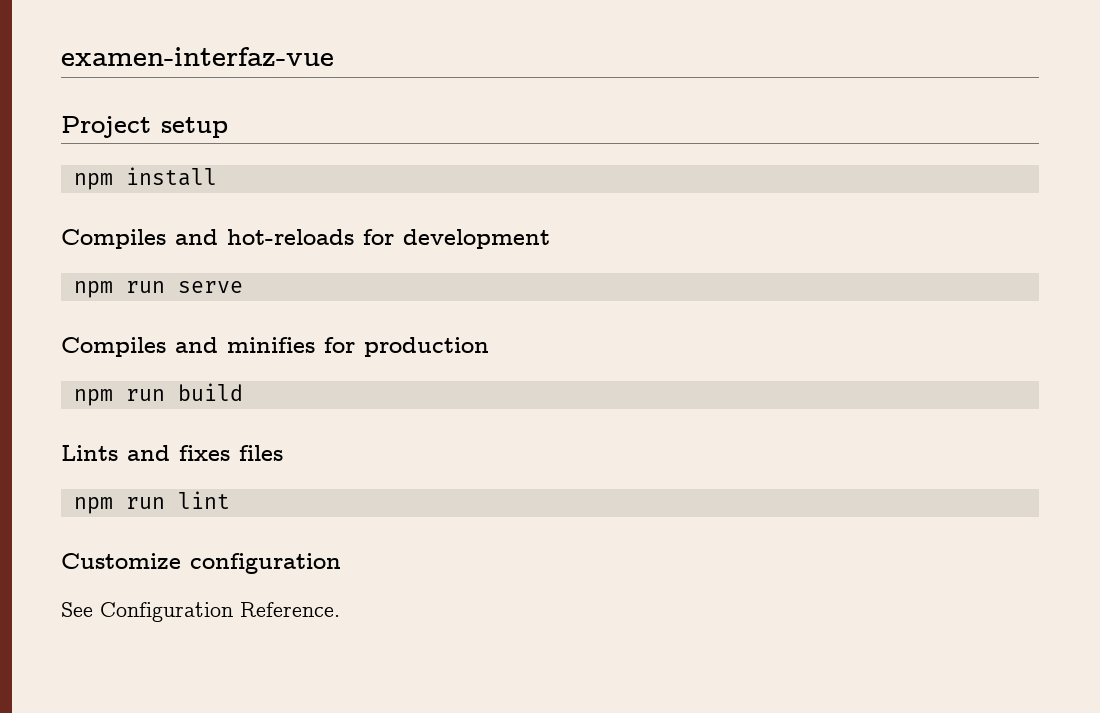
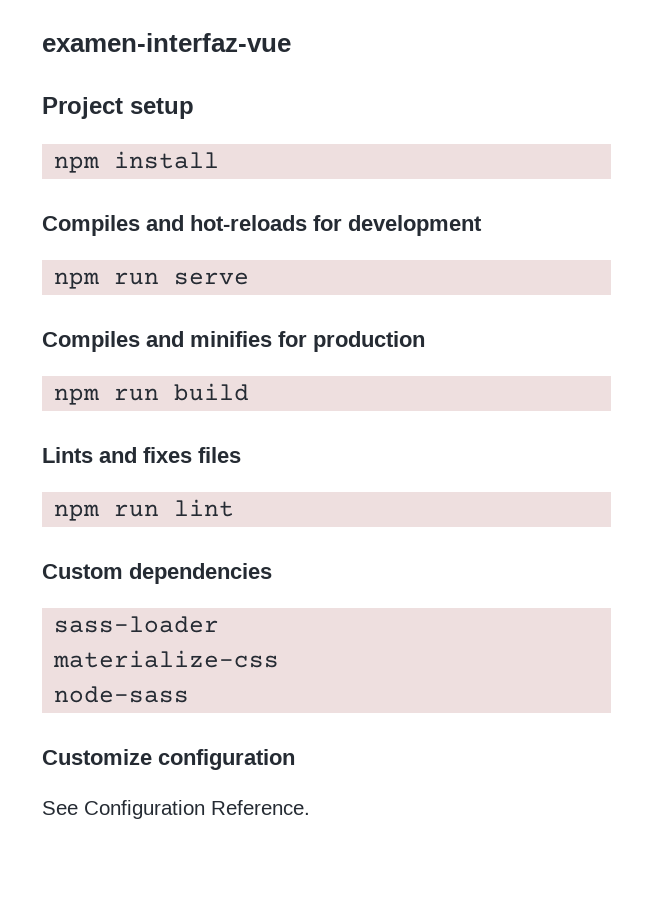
+ Custom dependencies
+ sass-loader
+ materialize-css
+ node-sass

